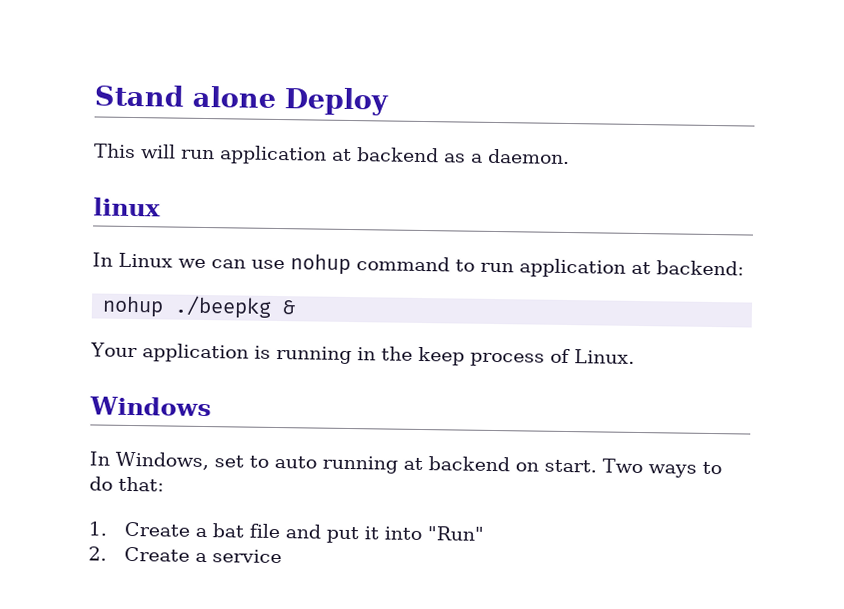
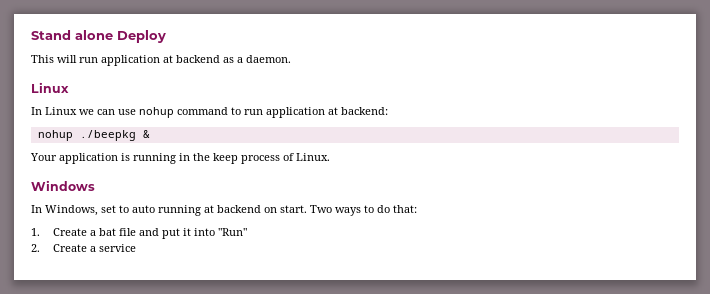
  This will run application at backend as a daemon.
- linux
+ Linux

